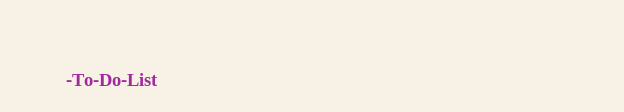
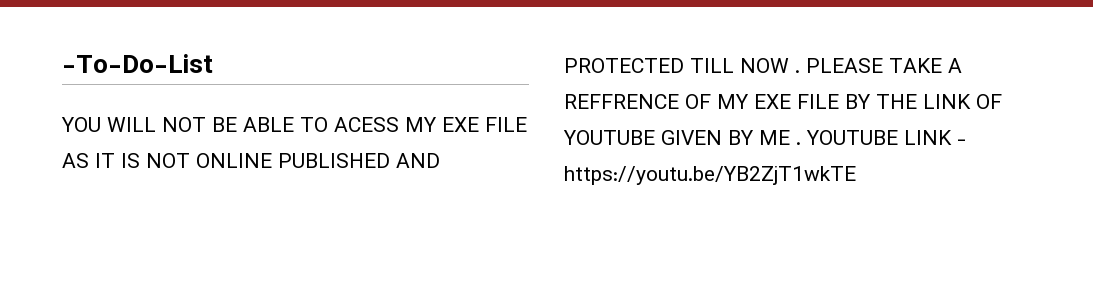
+ YOU WILL NOT BE ABLE TO ACESS MY EXE FILE AS IT IS NOT ONLINE PUBLISHED AND PROTECTED TILL NOW . PLEASE TAKE A REFFRENCE OF MY EXE FILE BY THE LINK OF YOUTUBE GIVEN BY ME . YOUTUBE LINK - https://youtu.be/YB2ZjT1wkTE

